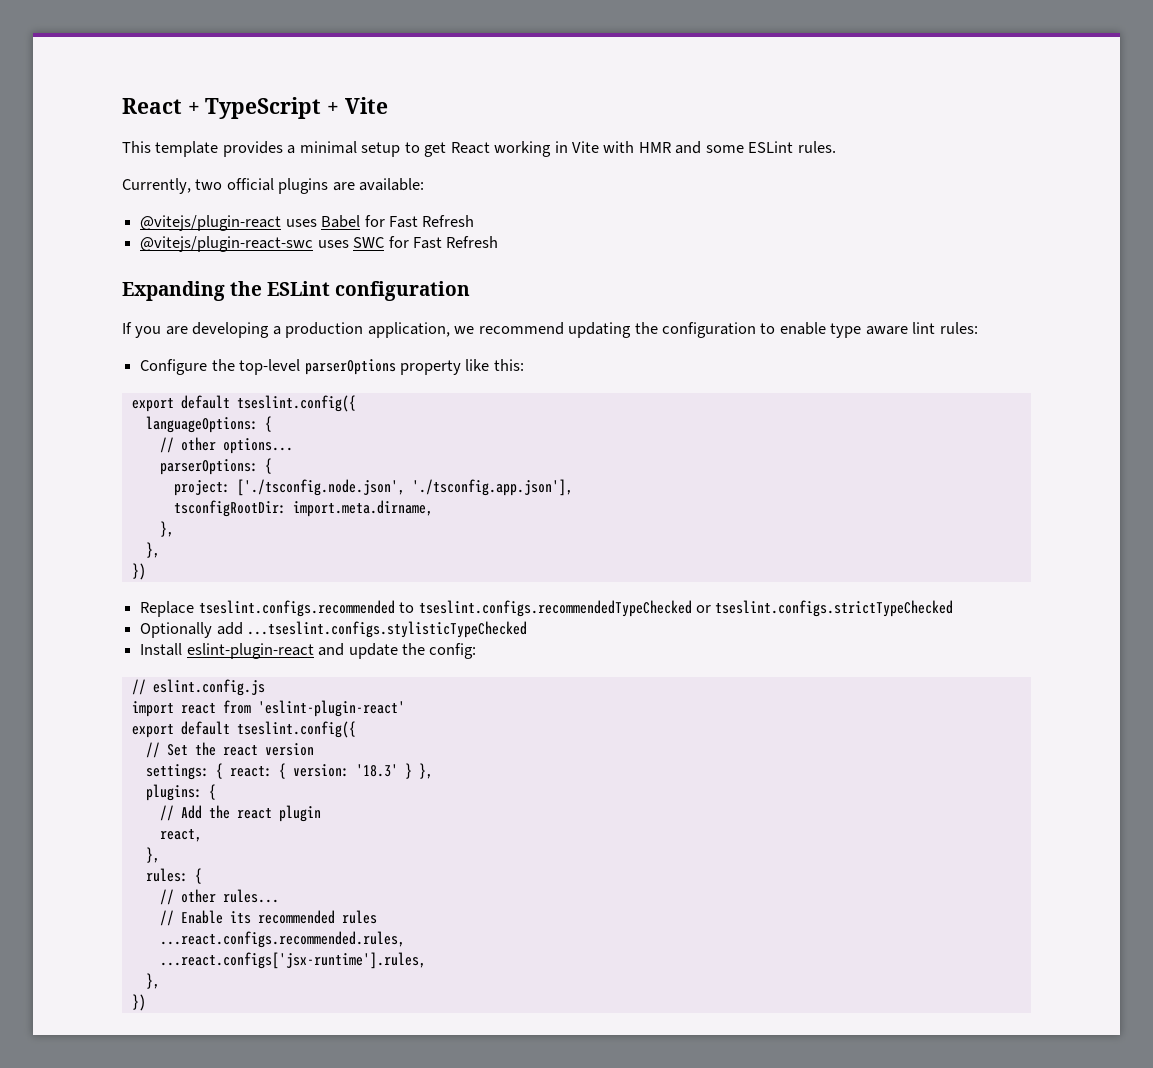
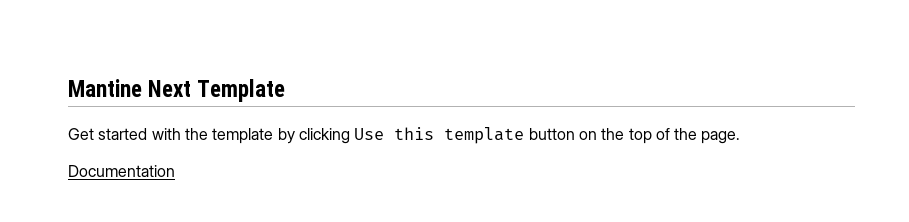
- React + TypeScript + Vite
- This template provides a minimal setup to get React working in Vite with HMR and some ESLint rules.
- Currently, two official plugins are available:
- @vitejs/plugin-react uses Babel for Fast Refresh
- @vitejs/plugin-react-swc uses SWC for Fast Refresh
- Expanding the ESLint configuration
- If you are developing a production application, we recommend updating the configuration to enable type aware lint rules:
- Configure the top-level parserOptions property like this:
- export default tseslint.config({
- languageOptions: {
- // other options...
- parserOptions: {
- project: ['./tsconfig.node.json', './tsconfig.app.json'],
- tsconfigRootDir: import.meta.dirname,
- },
- },
- })
- Replace tseslint.configs.recommended to tseslint.configs.recommendedTypeChecked or tseslint.configs.strictTypeChecked
- Optionally add ...tseslint.configs.stylisticTypeChecked
- Install eslint-plugin-react and update the config:
- // eslint.config.js
- import react from 'eslint-plugin-react'
- export default tseslint.config({
- // Set the react version
- settings: { react: { version: '18.3' } },
- plugins: {
- // Add the react plugin
- react,
- },
- rules: {
- // other rules...
- // Enable its recommended rules
- ...react.configs.recommended.rules,
- ...react.configs['jsx-runtime'].rules,
- },
- })
+ Mantine Next Template
+ Get started with the template by clicking Use this template button on the top of the page.
+ Documentation

